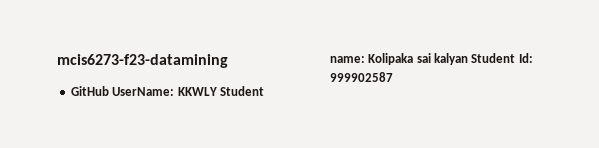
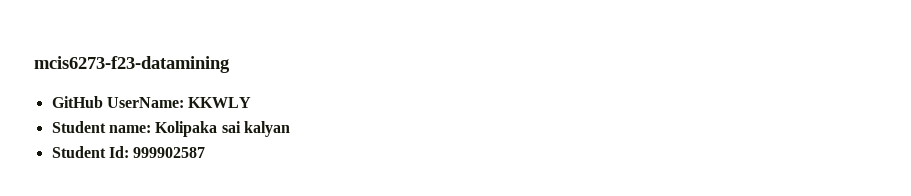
- GitHub UserName: KKWLY Student name: Kolipaka sai kalyan Student Id: 999902587
+ GitHub UserName: KKWLY
+ Student name: Kolipaka sai kalyan
+ Student Id: 999902587

